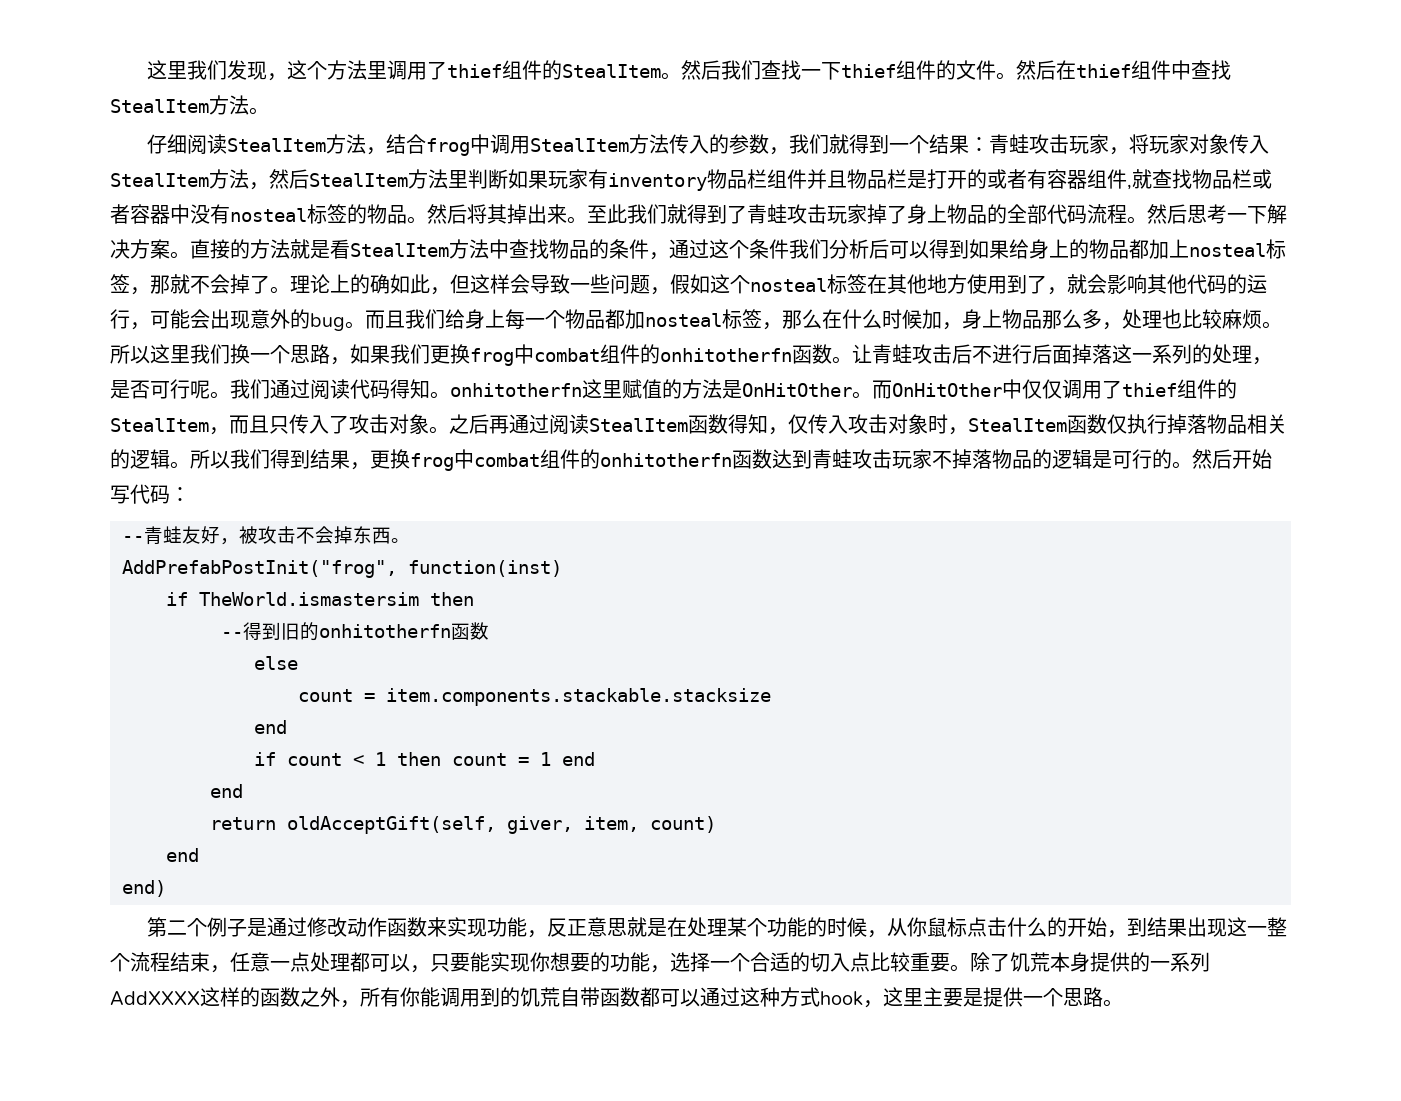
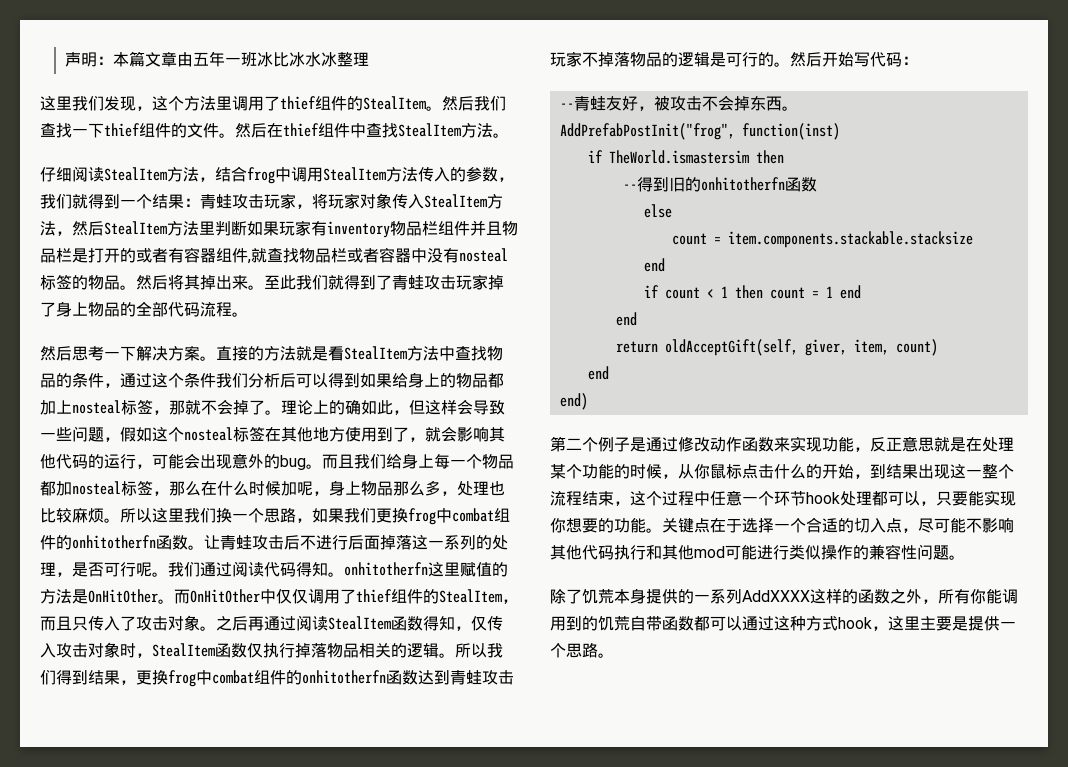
+ 声明：本篇文章由五年一班冰比冰水冰整理
- 至此我们就得到了青蛙攻击玩家掉了身上物品的全部代码流程。然后思考一下解决方案。
+ 至此我们就得到了青蛙攻击玩家掉了身上物品的全部代码流程。
+ 然后思考一下解决方案。
- 而且我们给身上每一个物品都加nosteal标签，那么在什么时候加，身上物品那么多，处理也比较麻烦。
+ 而且我们给身上每一个物品都加nosteal标签，那么在什么时候加呢，身上物品那么多，处理也比较麻烦。
- 第二个例子是通过修改动作函数来实现功能，反正意思就是在处理某个功能的时候，从你鼠标点击什么的开始，到结果出现这一整个流程结束，任意一点处理都可以，只要能实现你想要的功能，选择一个合适的切入点比较重要。除了饥荒本身提供的一系列AddXXXX这样的函数之外，所有你能调用到的饥荒自带函数都可以通过这种方式hook，这里主要是提供一个思路。
+ 第二个例子是通过修改动作函数来实现功能，反正意思就是在处理某个功能的时候，从你鼠标点击什么的开始，到结果出现这一整个流程结束，这个过程中任意一个环节hook处理都可以，只要能实现你想要的功能。关键点在于选择一个合适的切入点，尽可能不影响其他代码执行和其他mod可能进行类似操作的兼容性问题。
+ 除了饥荒本身提供的一系列AddXXXX这样的函数之外，所有你能调用到的饥荒自带函数都可以通过这种方式hook，这里主要是提供一个思路。

